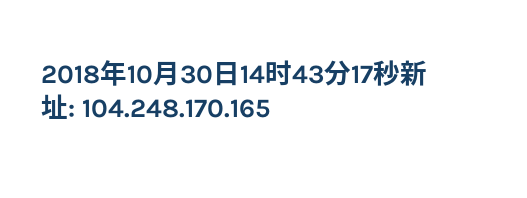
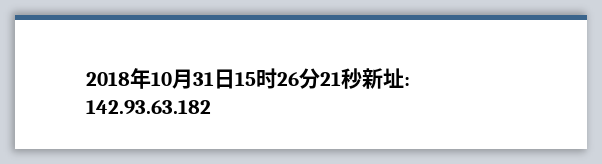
- 2018年10月30日14时43分17秒新址: 104.248.170.165
+ 2018年10月31日15时26分21秒新址: 142.93.63.182

